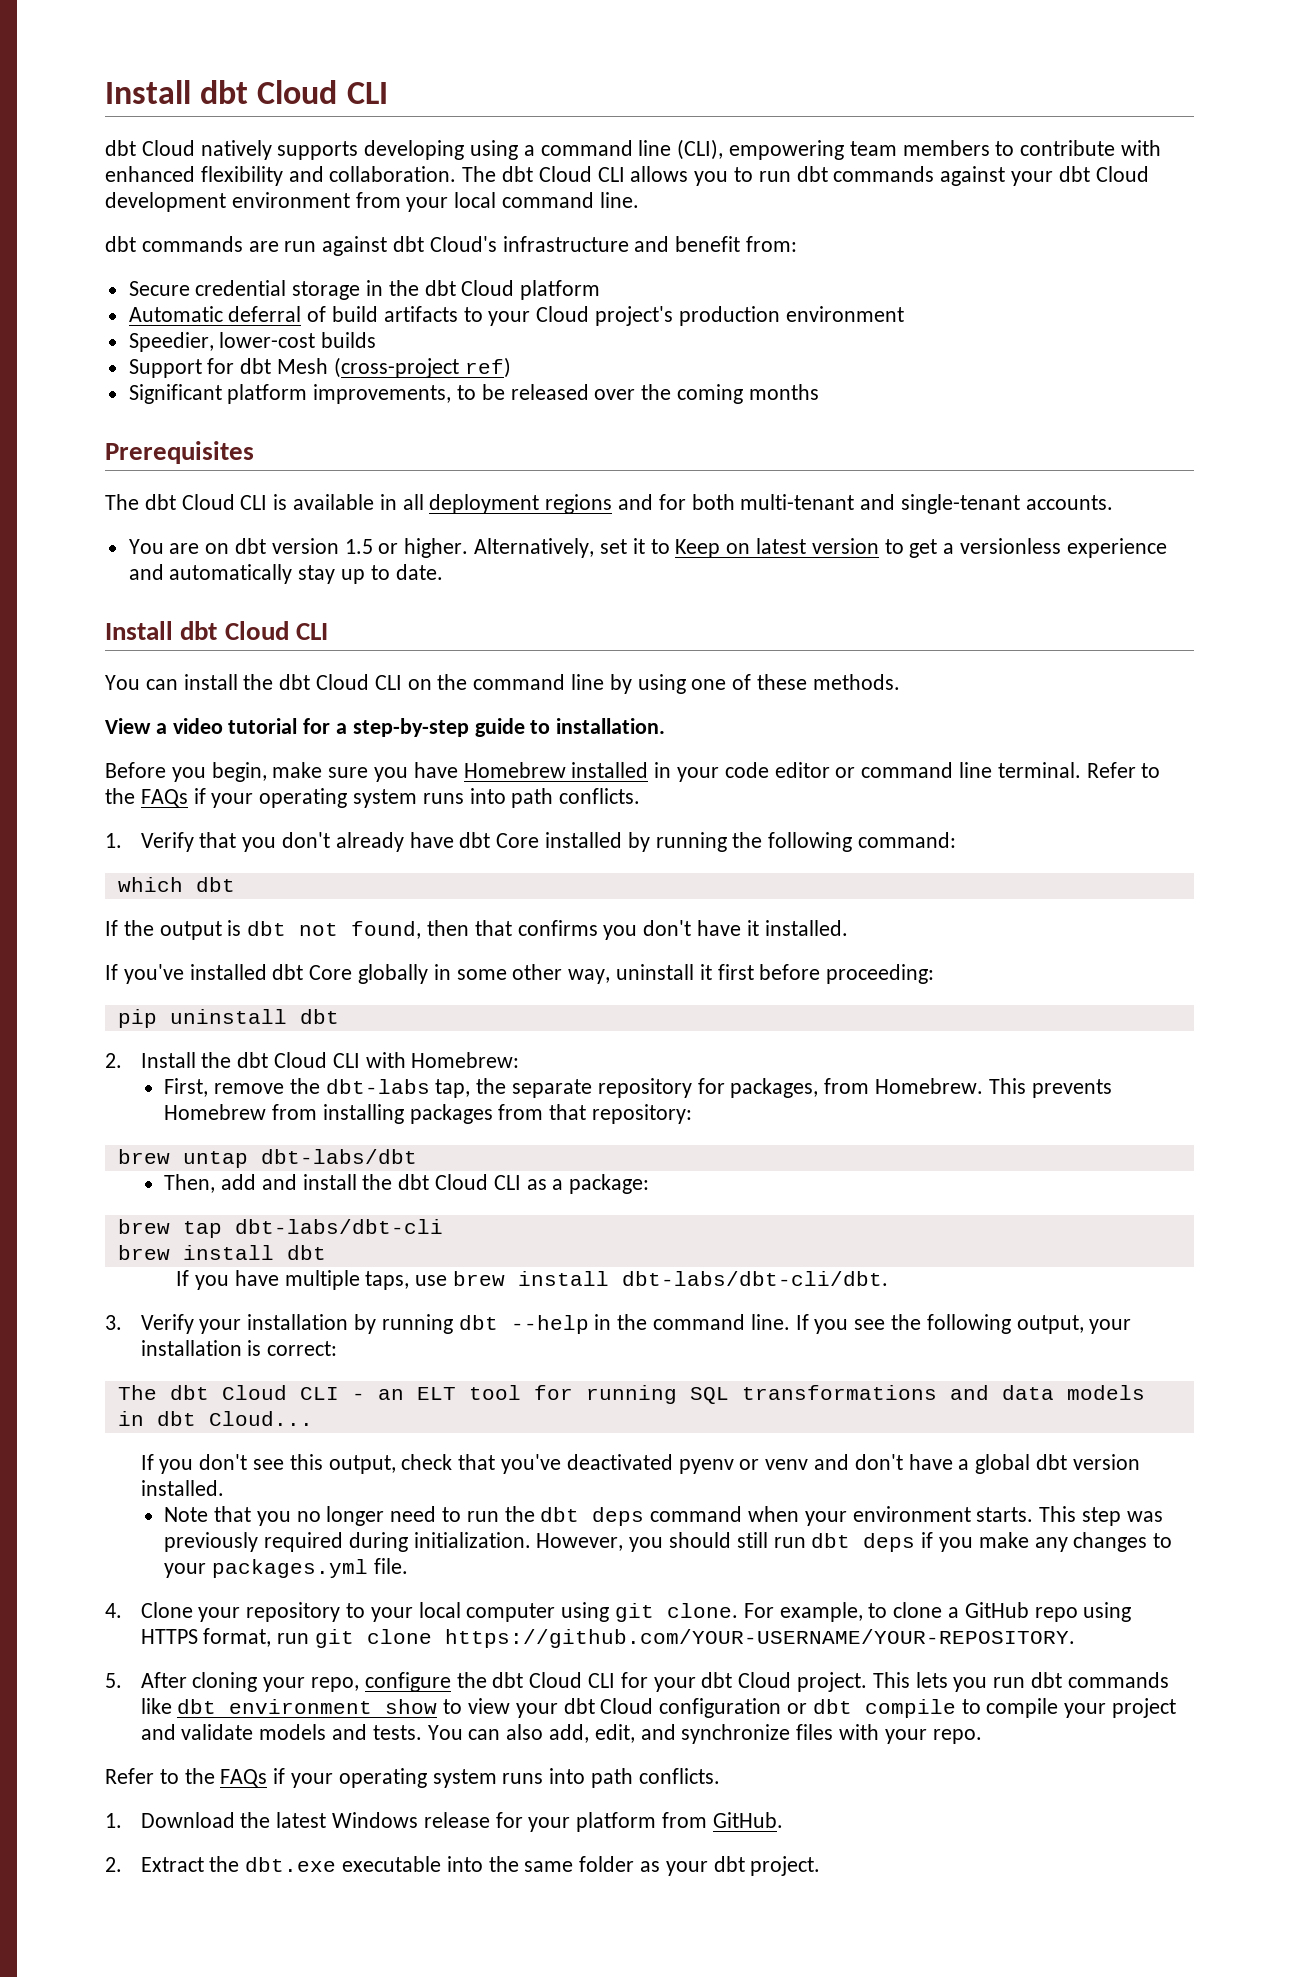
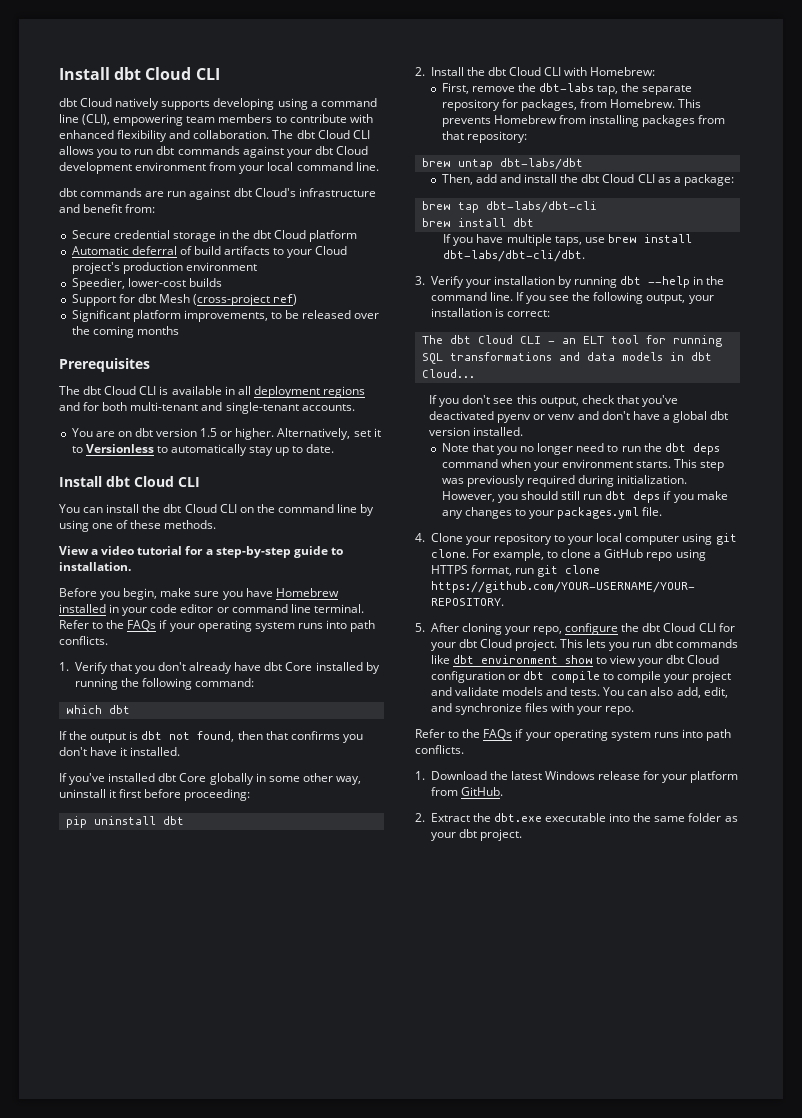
- Alternatively, set it to Keep on latest version to get a versionless experience and automatically stay up to date.
+ Alternatively, set it to Versionless to automatically stay up to date.

